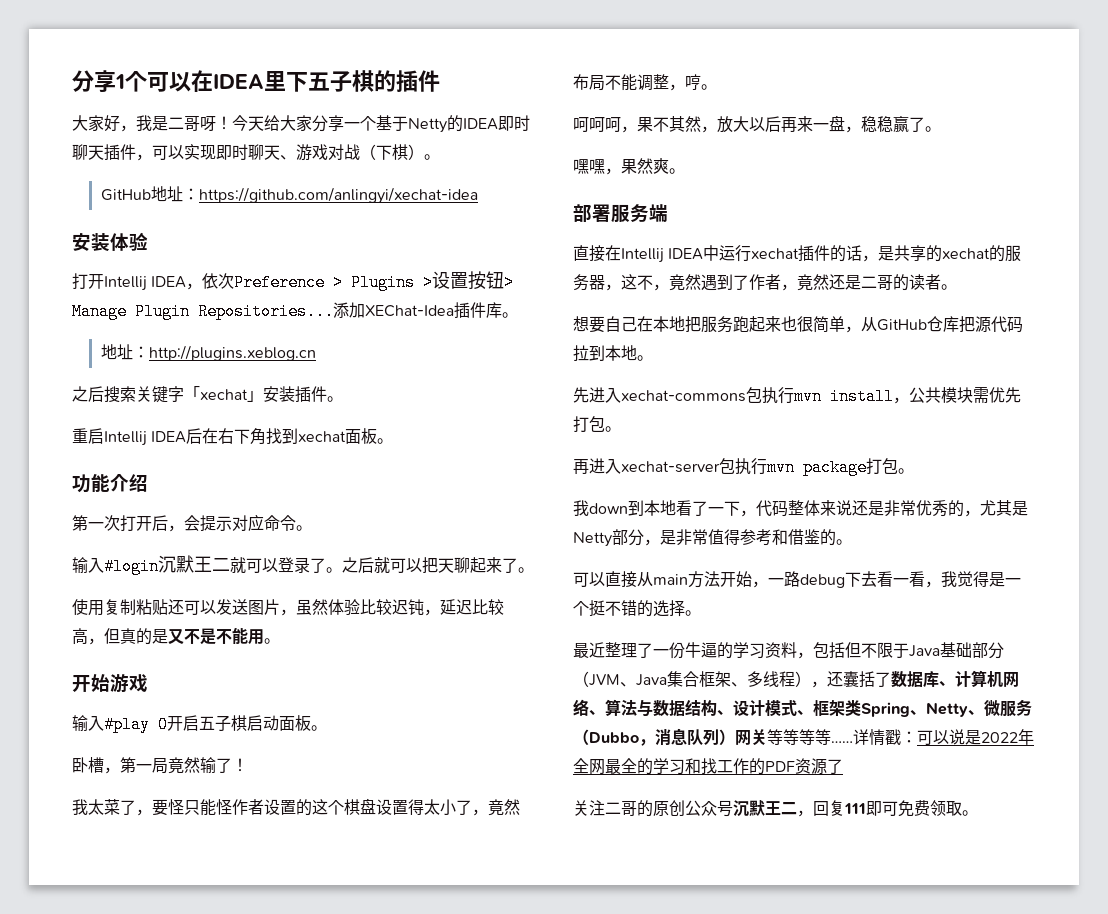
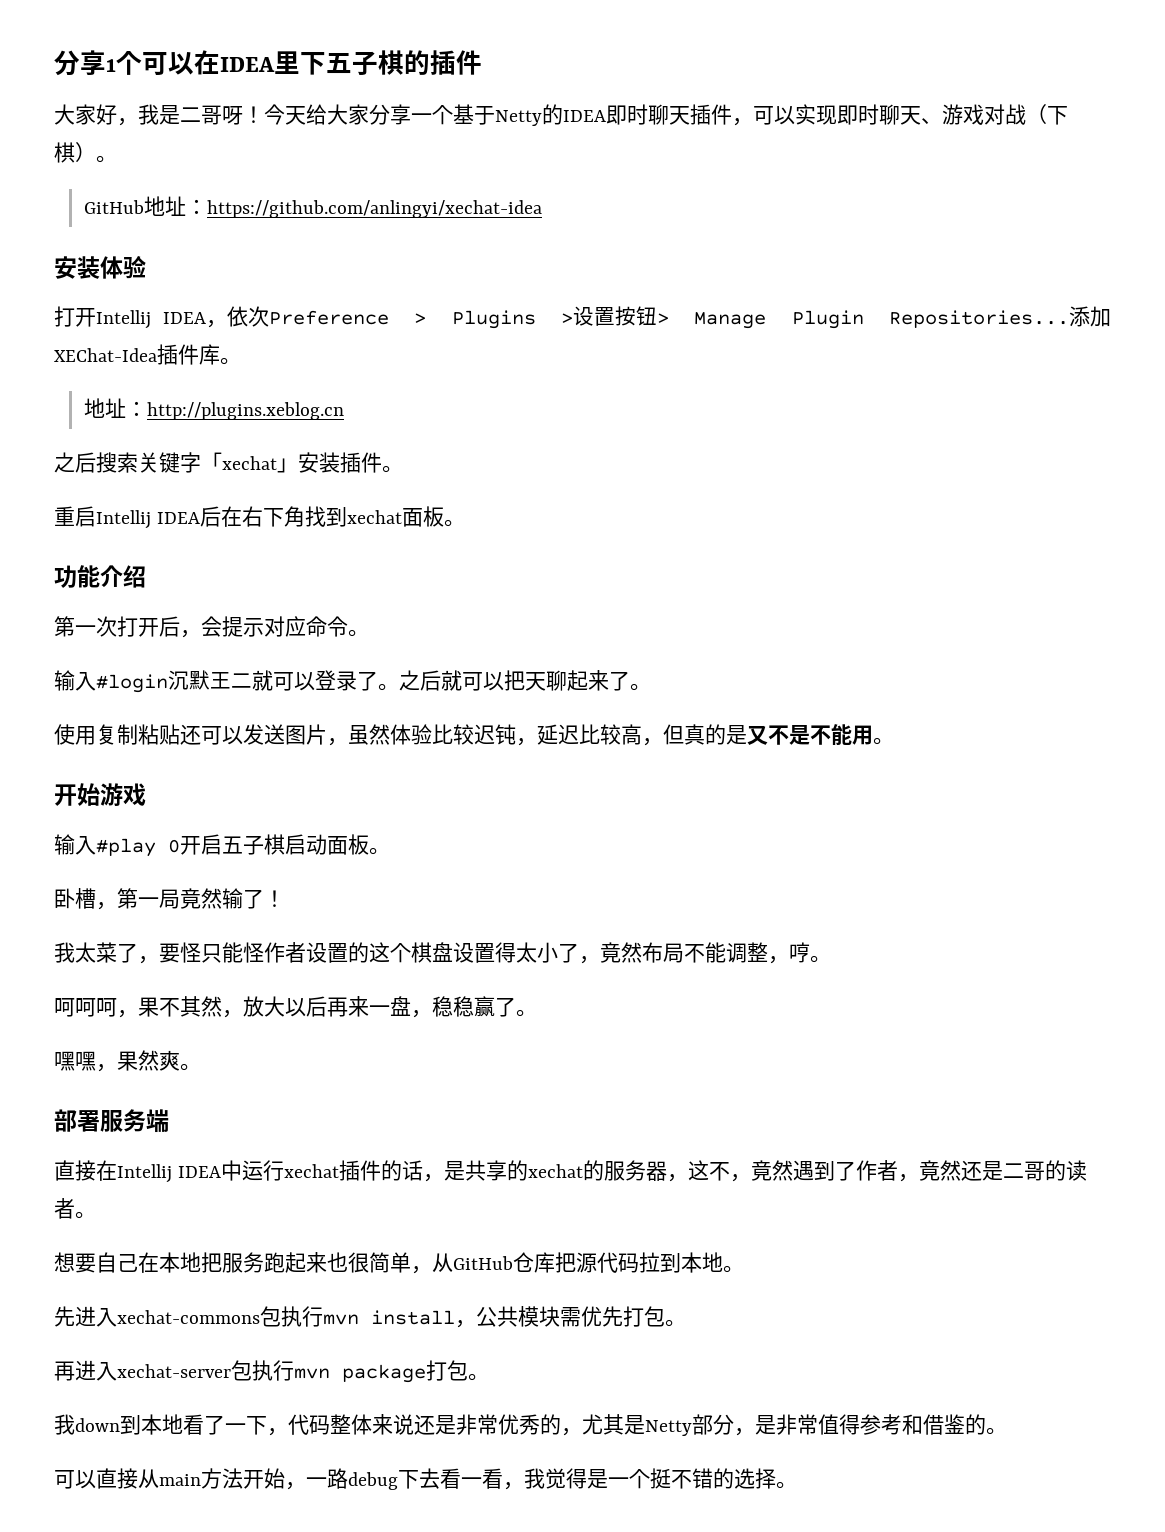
- 最近整理了一份牛逼的学习资料，包括但不限于Java基础部分（JVM、Java集合框架、多线程），还囊括了数据库、计算机网络、算法与数据结构、设计模式、框架类Spring、Netty、微服务（Dubbo，消息队列）网关等等等等……详情戳：可以说是2022年全网最全的学习和找工作的PDF资源了
- 关注二哥的原创公众号沉默王二，回复111即可免费领取。

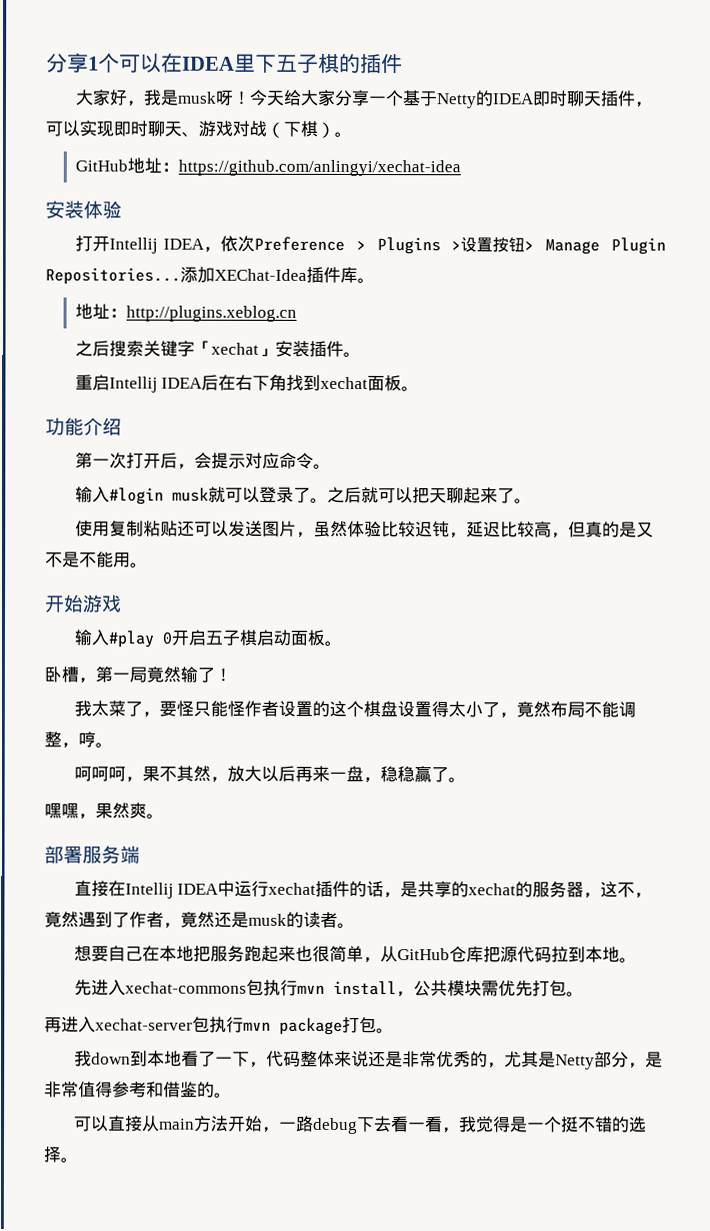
- 大家好，我是二哥呀！
+ 大家好，我是musk呀！
- 输入#login沉默王二就可以登录了。
+ 输入#login musk就可以登录了。
- 直接在Intellij IDEA中运行xechat插件的话，是共享的xechat的服务器，这不，竟然遇到了作者，竟然还是二哥的读者。
+ 直接在Intellij IDEA中运行xechat插件的话，是共享的xechat的服务器，这不，竟然遇到了作者，竟然还是musk的读者。

